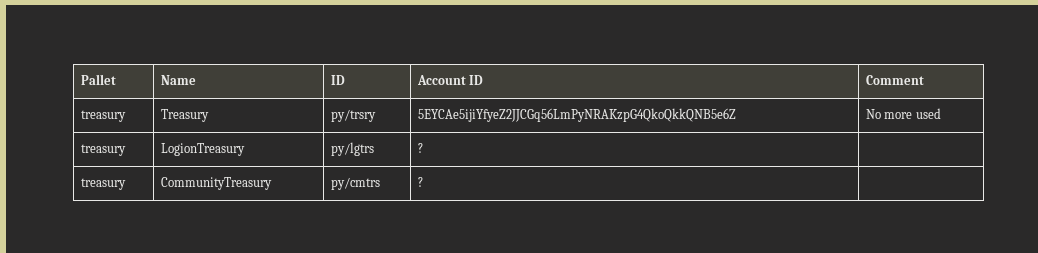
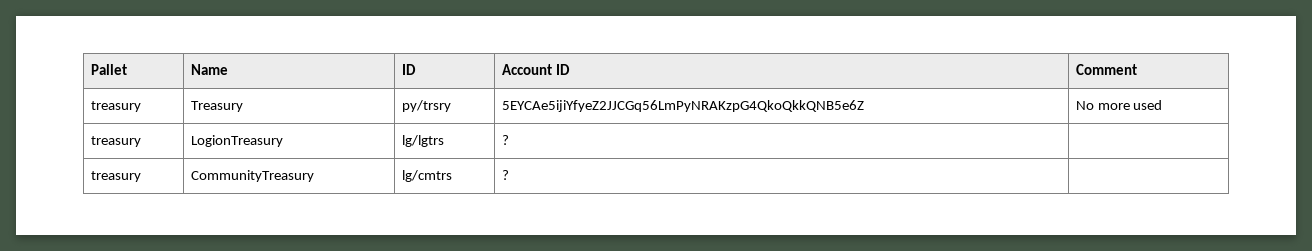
- treasury | LogionTreasury | py/lgtrs | ? |
+ treasury | LogionTreasury | lg/lgtrs | ? |
- treasury | CommunityTreasury | py/cmtrs | ? |
+ treasury | CommunityTreasury | lg/cmtrs | ? |

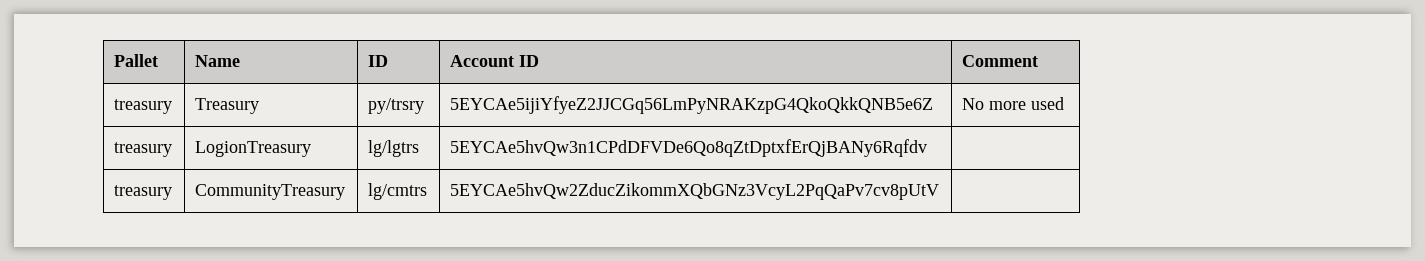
- treasury | LogionTreasury | lg/lgtrs | ? |
+ treasury | LogionTreasury | lg/lgtrs | 5EYCAe5hvQw3n1CPdDFVDe6Qo8qZtDptxfErQjBANy6Rqfdv |
- treasury | CommunityTreasury | lg/cmtrs | ? |
+ treasury | CommunityTreasury | lg/cmtrs | 5EYCAe5hvQw2ZducZikommXQbGNz3VcyL2PqQaPv7cv8pUtV |

